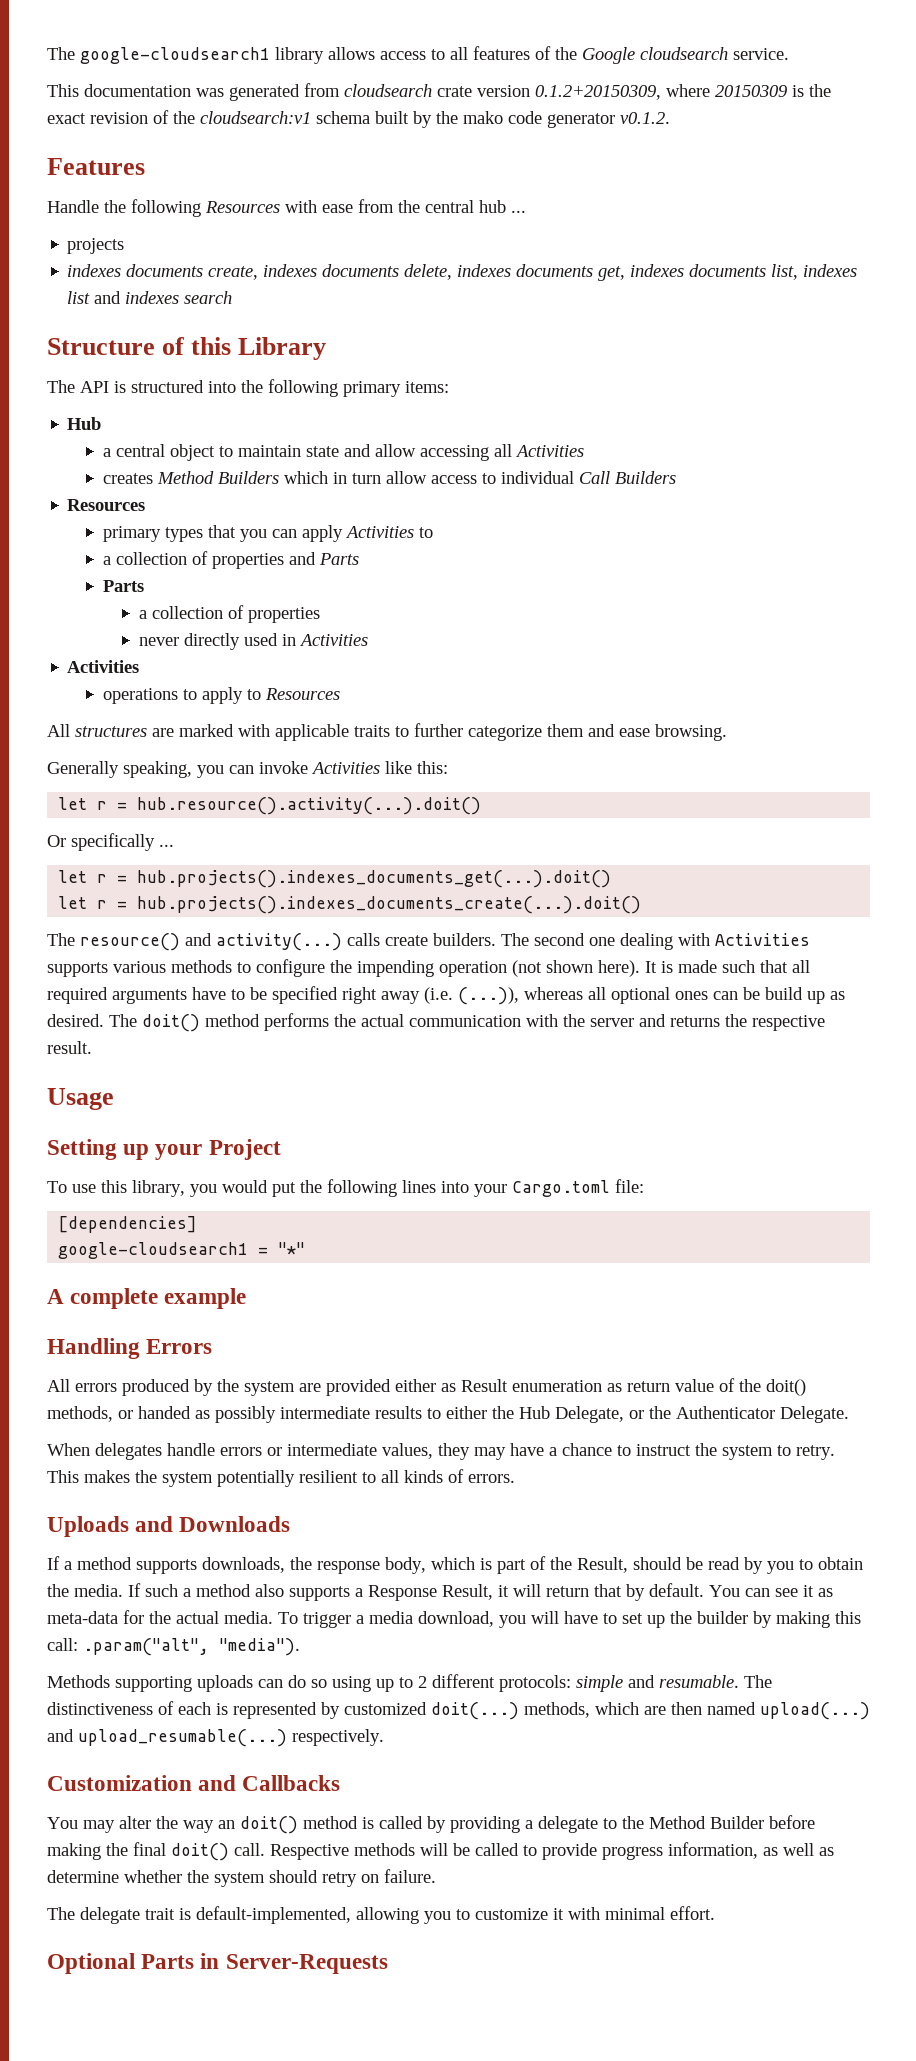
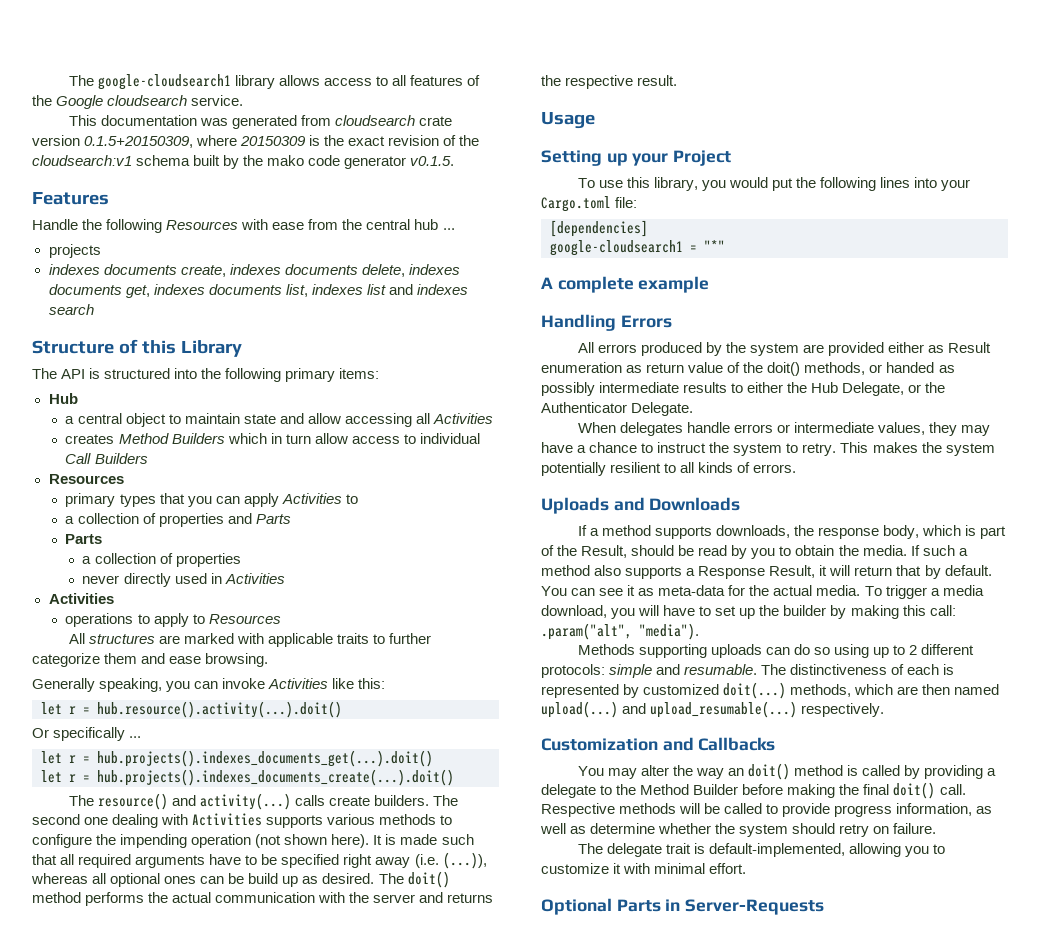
- This documentation was generated from cloudsearch crate version 0.1.2+20150309, where 20150309 is the exact revision of the cloudsearch:v1 schema built by the mako code generator v0.1.2.
+ This documentation was generated from cloudsearch crate version 0.1.5+20150309, where 20150309 is the exact revision of the cloudsearch:v1 schema built by the mako code generator v0.1.5.

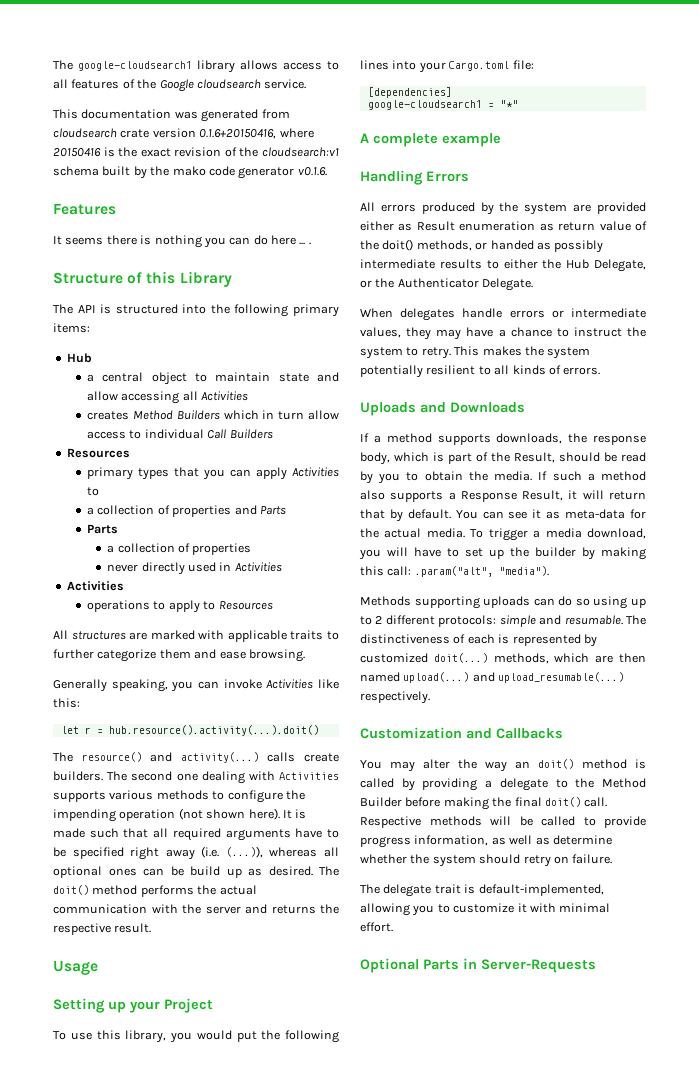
- This documentation was generated from cloudsearch crate version 0.1.5+20150309, where 20150309 is the exact revision of the cloudsearch:v1 schema built by the mako code generator v0.1.5.
+ This documentation was generated from cloudsearch crate version 0.1.6+20150416, where 20150416 is the exact revision of the cloudsearch:v1 schema built by the mako code generator v0.1.6.
- Handle the following Resources with ease from the central hub ...
- projects
- indexes documents create, indexes documents delete, indexes documents get, indexes documents list, indexes list and indexes search
+ It seems there is nothing you can do here ... .
- Or specifically ...
- let r = hub.projects().indexes_documents_get(...).doit()
- let r = hub.projects().indexes_documents_create(...).doit()

